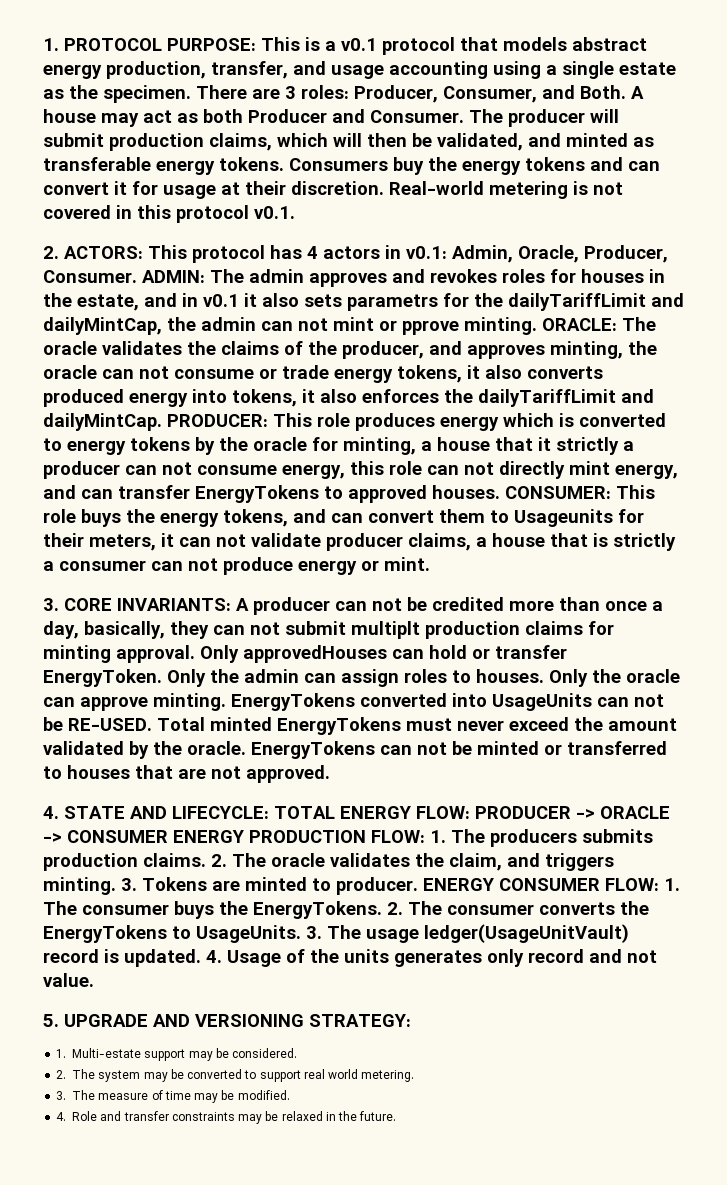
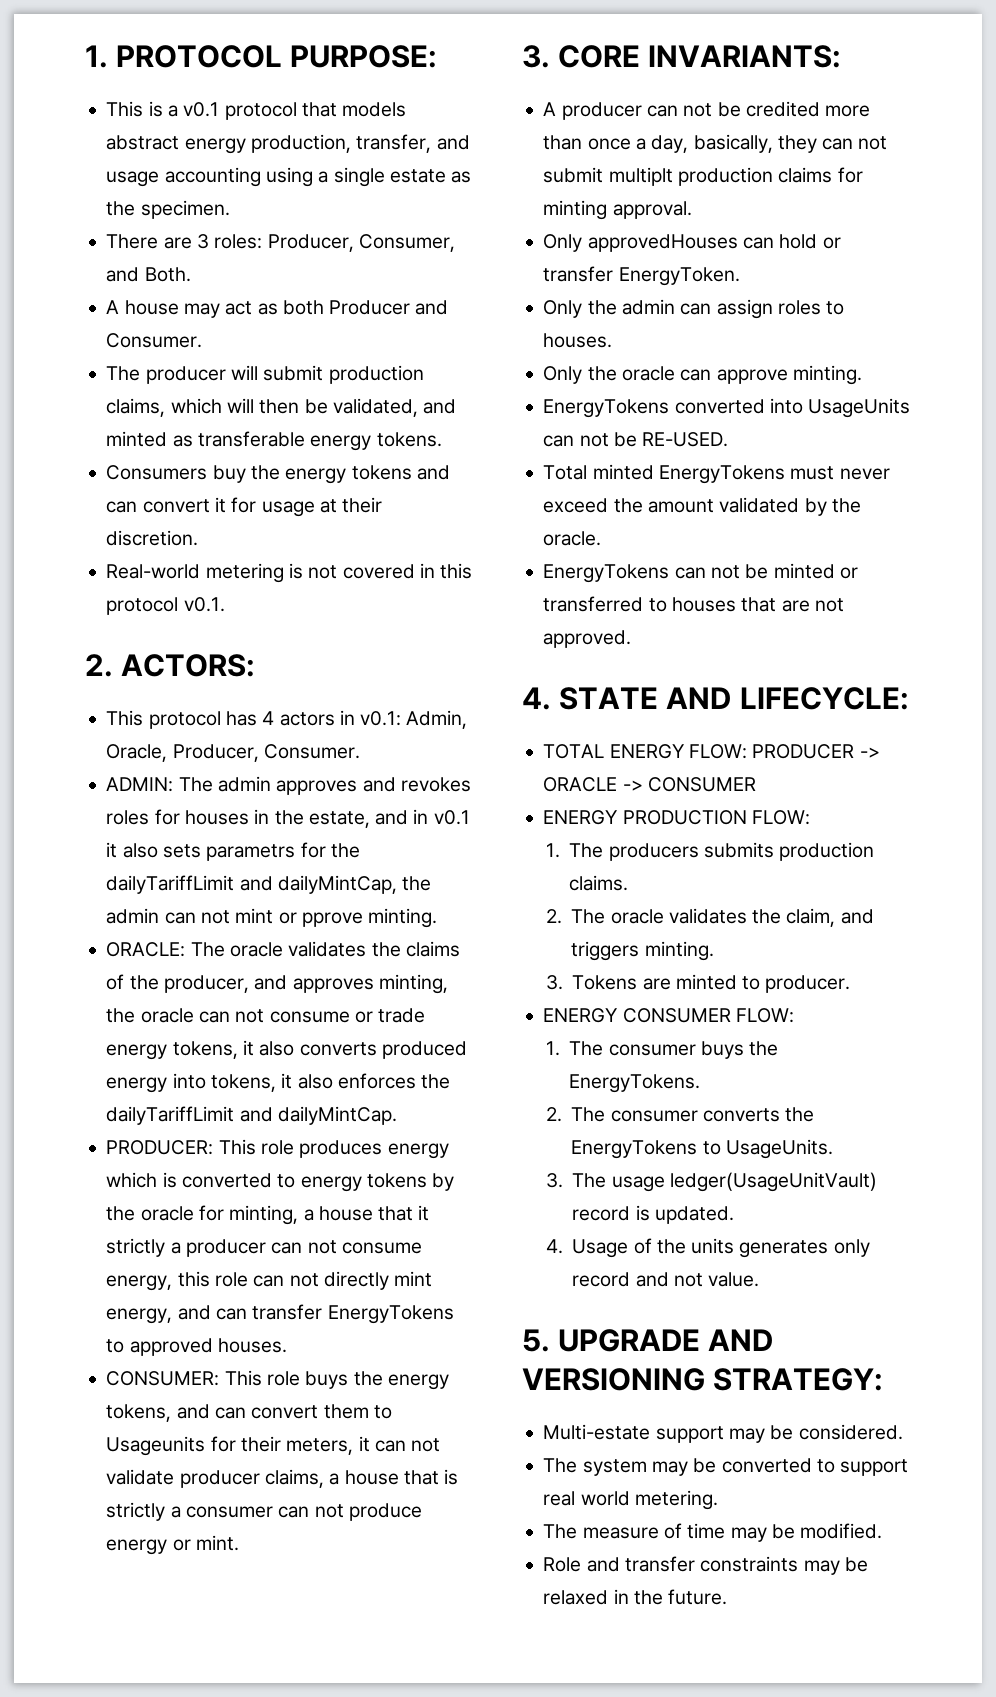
- 1. PROTOCOL PURPOSE: This is a v0.1 protocol that models abstract energy production, transfer, and usage accounting using a single estate as the specimen. There are 3 roles:
+ 1. PROTOCOL PURPOSE:
+ This is a v0.1 protocol that models abstract energy production, transfer, and usage accounting using a single estate as the specimen.
+ There are 3 roles:
- Producer, Consumer, and Both. A house may act as both Producer and Consumer. The producer will submit production claims, which will then be validated, and minted as transferable energy tokens. Consumers buy the energy tokens and can convert it for usage at their discretion. Real-world metering is not covered in this protocol v0.1.
+ Producer, Consumer, and Both.
+ A house may act as both Producer and Consumer.
+ The producer will submit production claims, which will then be validated, and minted as transferable energy tokens.
+ Consumers buy the energy tokens and can convert it for usage at their discretion.
+ Real-world metering is not covered in this protocol v0.1.
- 2. ACTORS: This protocol has 4 actors in v0.1:
+ 2. ACTORS:
+ This protocol has 4 actors in v0.1:
- Admin, Oracle, Producer, Consumer. ADMIN:
+ Admin, Oracle, Producer, Consumer.
+ ADMIN:
- The admin approves and revokes roles for houses in the estate, and in v0.1 it also sets parametrs for the dailyTariffLimit and dailyMintCap, the admin can not mint or pprove minting. ORACLE:
+ The admin approves and revokes roles for houses in the estate, and in v0.1 it also sets parametrs for the dailyTariffLimit and dailyMintCap, the admin can not mint or pprove minting.
+ ORACLE:
- The oracle validates the claims of the producer, and approves minting, the oracle can not consume or trade energy tokens, it also converts produced energy into tokens, it also enforces the dailyTariffLimit and dailyMintCap. PRODUCER:
+ The oracle validates the claims of the producer, and approves minting, the oracle can not consume or trade energy tokens, it also converts produced energy into tokens, it also enforces the dailyTariffLimit and dailyMintCap.
+ PRODUCER:
- This role produces energy which is converted to energy tokens by the oracle for minting, a house that it strictly a producer can not consume energy, this role can not directly mint energy, and can transfer EnergyTokens to approved houses. CONSUMER:
+ This role produces energy which is converted to energy tokens by the oracle for minting, a house that it strictly a producer can not consume energy, this role can not directly mint energy, and can transfer EnergyTokens to approved houses.
+ CONSUMER:
- 3. CORE INVARIANTS: A producer can not be credited more than once a day, basically, they can not submit multiplt production claims for minting approval. Only approvedHouses can hold or transfer EnergyToken. Only the admin can assign roles to houses. Only the oracle can approve minting. EnergyTokens converted into UsageUnits can not be RE-USED. Total minted EnergyTokens must never exceed the amount validated by the oracle. EnergyTokens can not be minted or transferred to houses that are not approved.
+ 3. CORE INVARIANTS:
+ A producer can not be credited more than once a day, basically, they can not submit multiplt production claims for minting approval.
+ Only approvedHouses can hold or transfer EnergyToken.
+ Only the admin can assign roles to houses.
+ Only the oracle can approve minting.
+ EnergyTokens converted into UsageUnits can not be RE-USED.
+ Total minted EnergyTokens must never exceed the amount validated by the oracle.
+ EnergyTokens can not be minted or transferred to houses that are not approved.
- 4. STATE AND LIFECYCLE: TOTAL ENERGY FLOW:
+ 4. STATE AND LIFECYCLE:
+ TOTAL ENERGY FLOW:
- PRODUCER -> ORACLE -> CONSUMER ENERGY PRODUCTION FLOW: 1. The producers submits production claims. 2. The oracle validates the claim, and triggers minting. 3. Tokens are minted to producer. ENERGY CONSUMER FLOW: 1. The consumer buys the EnergyTokens. 2. The consumer converts the EnergyTokens to UsageUnits. 3. The usage ledger(UsageUnitVault) record is updated. 4. Usage of the units generates only record and not value.
+ PRODUCER -> ORACLE -> CONSUMER
+ ENERGY PRODUCTION FLOW:
+ 1. The producers submits production claims.
+ 2. The oracle validates the claim, and triggers minting.
+ 3. Tokens are minted to producer.
+ ENERGY CONSUMER FLOW:
+ 1. The consumer buys the EnergyTokens.
+ 2. The consumer converts the EnergyTokens to UsageUnits.
+ 3. The usage ledger(UsageUnitVault) record is updated.
+ 4. Usage of the units generates only record and not value.
- 1. Multi-estate support may be considered.
+ Multi-estate support may be considered.
- 2. The system may be converted to support real world metering.
+ The system may be converted to support real world metering.
- 3. The measure of time may be modified.
+ The measure of time may be modified.
- 4. Role and transfer constraints may be relaxed in the future.
+ Role and transfer constraints may be relaxed in the future.

